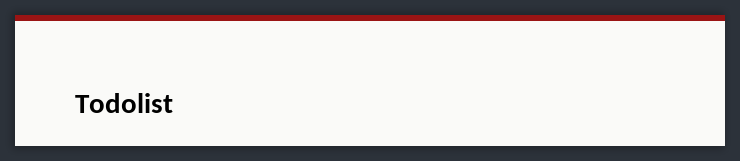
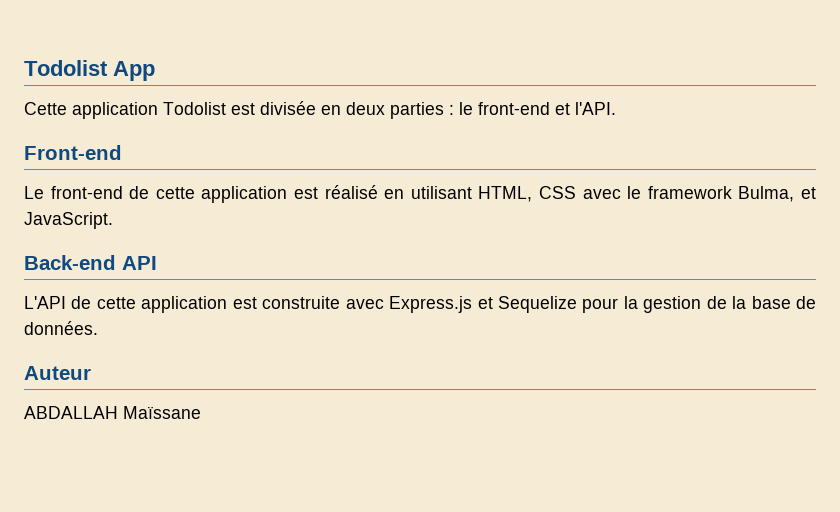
- Todolist
+ Todolist App
+ Cette application Todolist est divisée en deux parties : le front-end et l'API.
+ Front-end
+ Le front-end de cette application est réalisé en utilisant HTML, CSS avec le framework Bulma, et JavaScript.
+ Back-end API
+ L'API de cette application est construite avec Express.js et Sequelize pour la gestion de la base de données.
+ Auteur
+ ABDALLAH Maïssane

